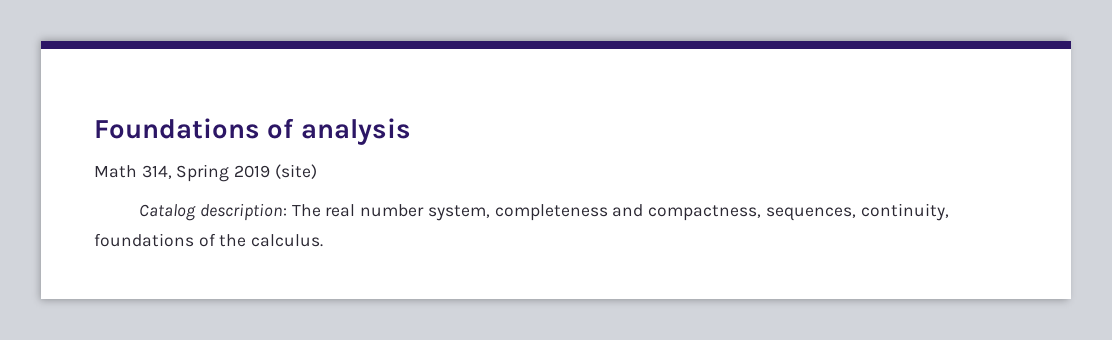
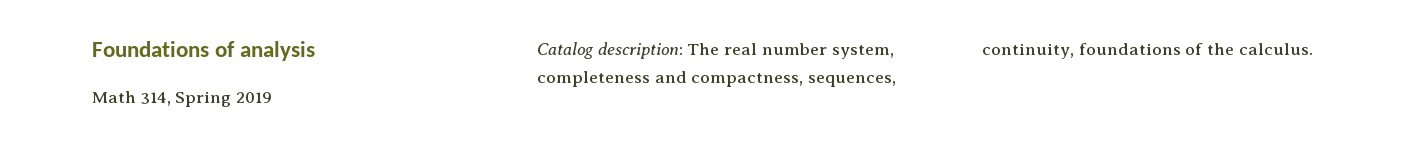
- Math 314, Spring 2019 (site)
+ Math 314, Spring 2019

